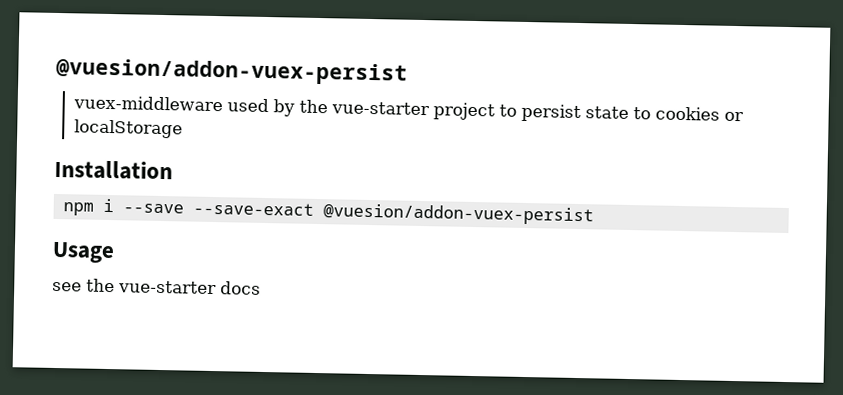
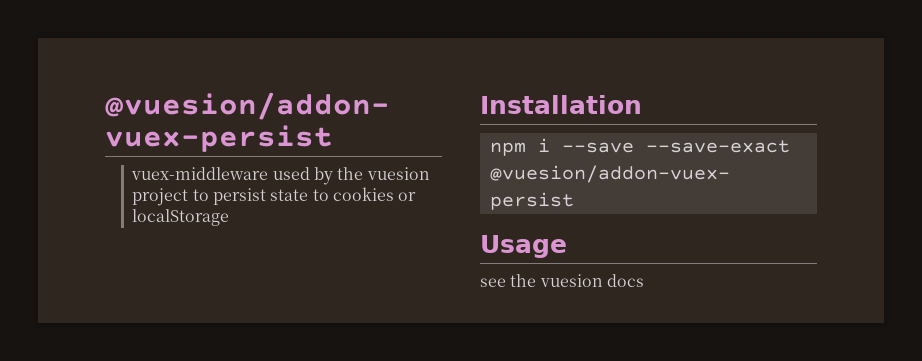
- vuex-middleware used by the vue-starter project to persist state to cookies or localStorage
+ vuex-middleware used by the vuesion project to persist state to cookies or localStorage
- see the vue-starter docs
+ see the vuesion docs

